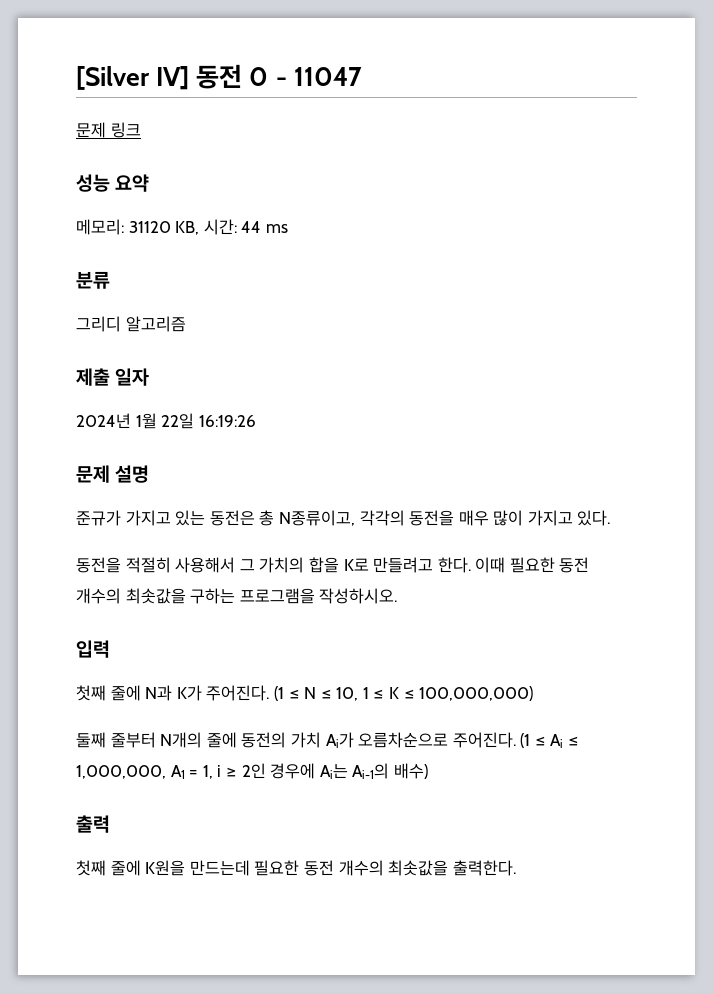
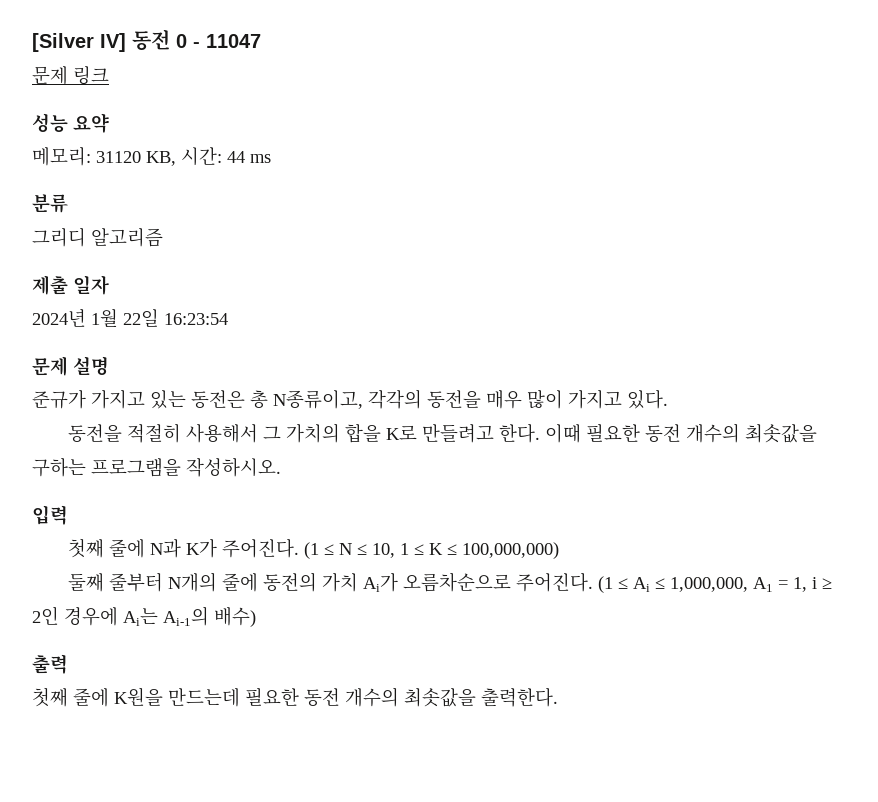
- 2024년 1월 22일 16:19:26
+ 2024년 1월 22일 16:23:54

